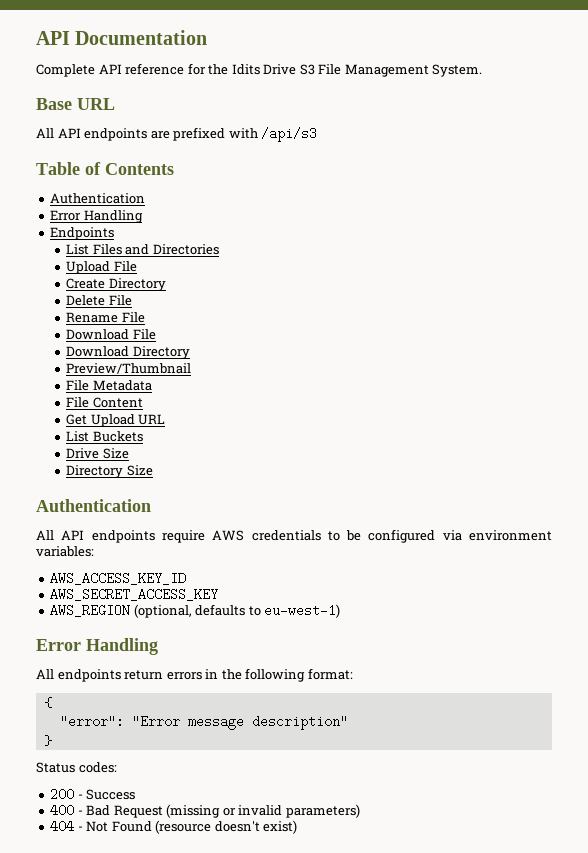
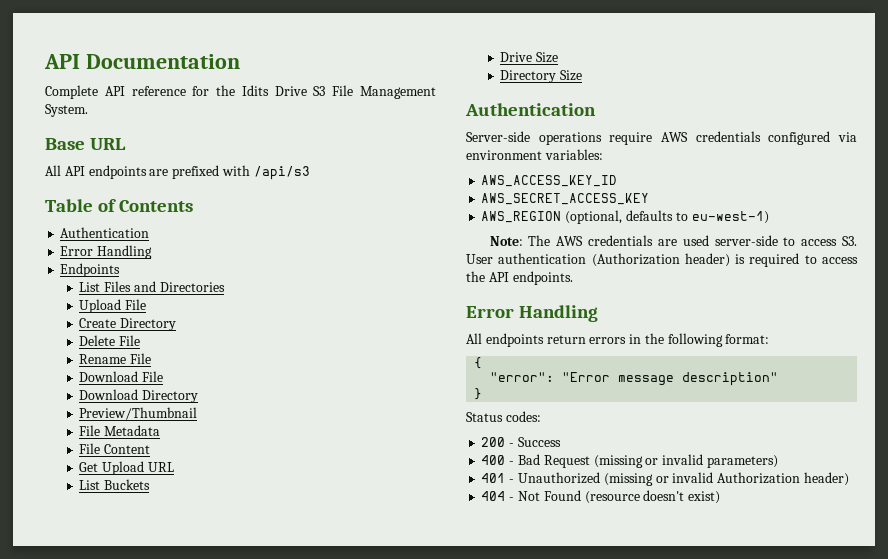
- All API endpoints require AWS credentials to be configured via environment variables:
+ Server-side operations require AWS credentials configured via environment variables:
+ Note: The AWS credentials are used server-side to access S3. User authentication (Authorization header) is required to access the API endpoints.
+ 401 - Unauthorized (missing or invalid Authorization header)

